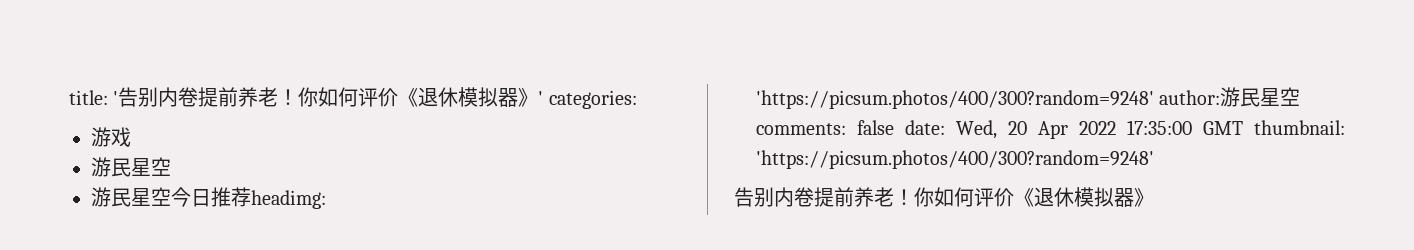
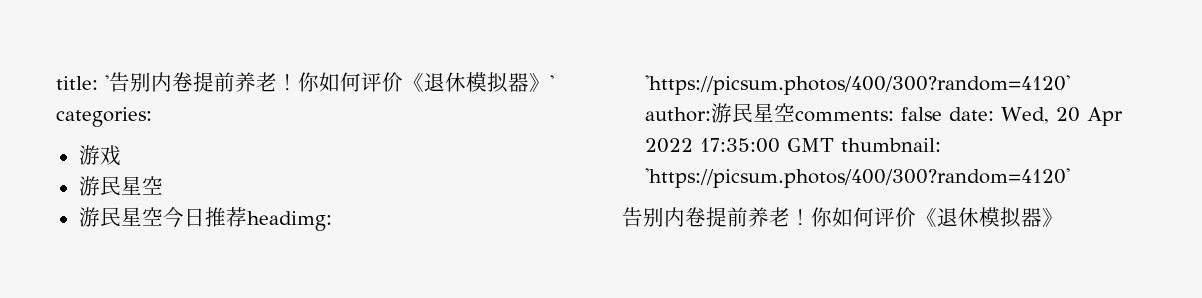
- 游民星空今日推荐headimg: 'https://picsum.photos/400/300?random=9248' author:游民星空comments: false date: Wed, 20 Apr 2022 17:35:00 GMT thumbnail: 'https://picsum.photos/400/300?random=9248'
+ 游民星空今日推荐headimg: 'https://picsum.photos/400/300?random=4120' author:游民星空comments: false date: Wed, 20 Apr 2022 17:35:00 GMT thumbnail: 'https://picsum.photos/400/300?random=4120'

